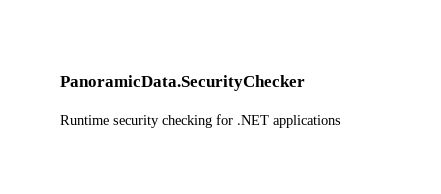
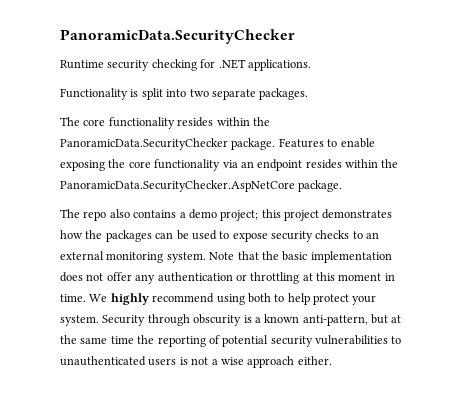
- Runtime security checking for .NET applications
+ Runtime security checking for .NET applications.
+ Functionality is split into two separate packages.
+ The core functionality resides within the PanoramicData.SecurityChecker package. Features to enable exposing the core functionality via an endpoint resides within the PanoramicData.SecurityChecker.AspNetCore package.
+ The repo also contains a demo project; this project demonstrates how the packages can be used to expose security checks to an external monitoring system. Note that the basic implementation does not offer any authentication or throttling at this moment in time. We highly recommend using both to help protect your system. Security through obscurity is a known anti-pattern, but at the same time the reporting of potential security vulnerabilities to unauthenticated users is not a wise approach either.

